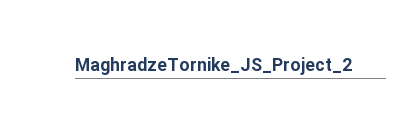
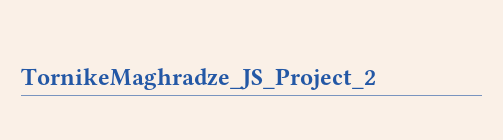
- MaghradzeTornike_JS_Project_2
+ TornikeMaghradze_JS_Project_2

